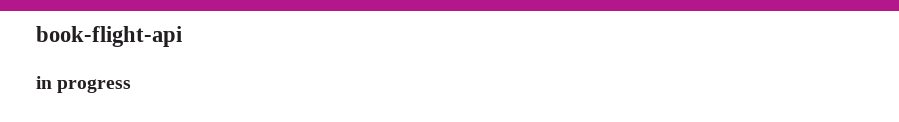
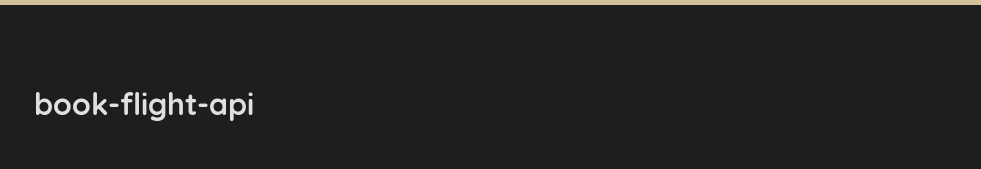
- in progress

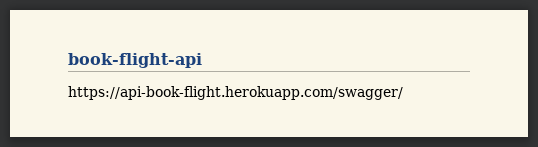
+ https://api-book-flight.herokuapp.com/swagger/

